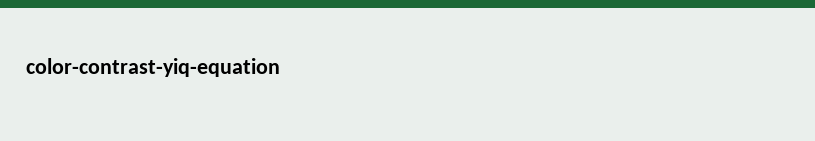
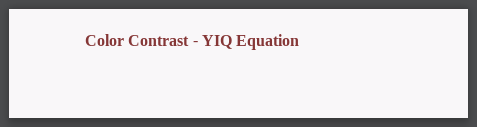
- color-contrast-yiq-equation
+ Color Contrast - YIQ Equation

